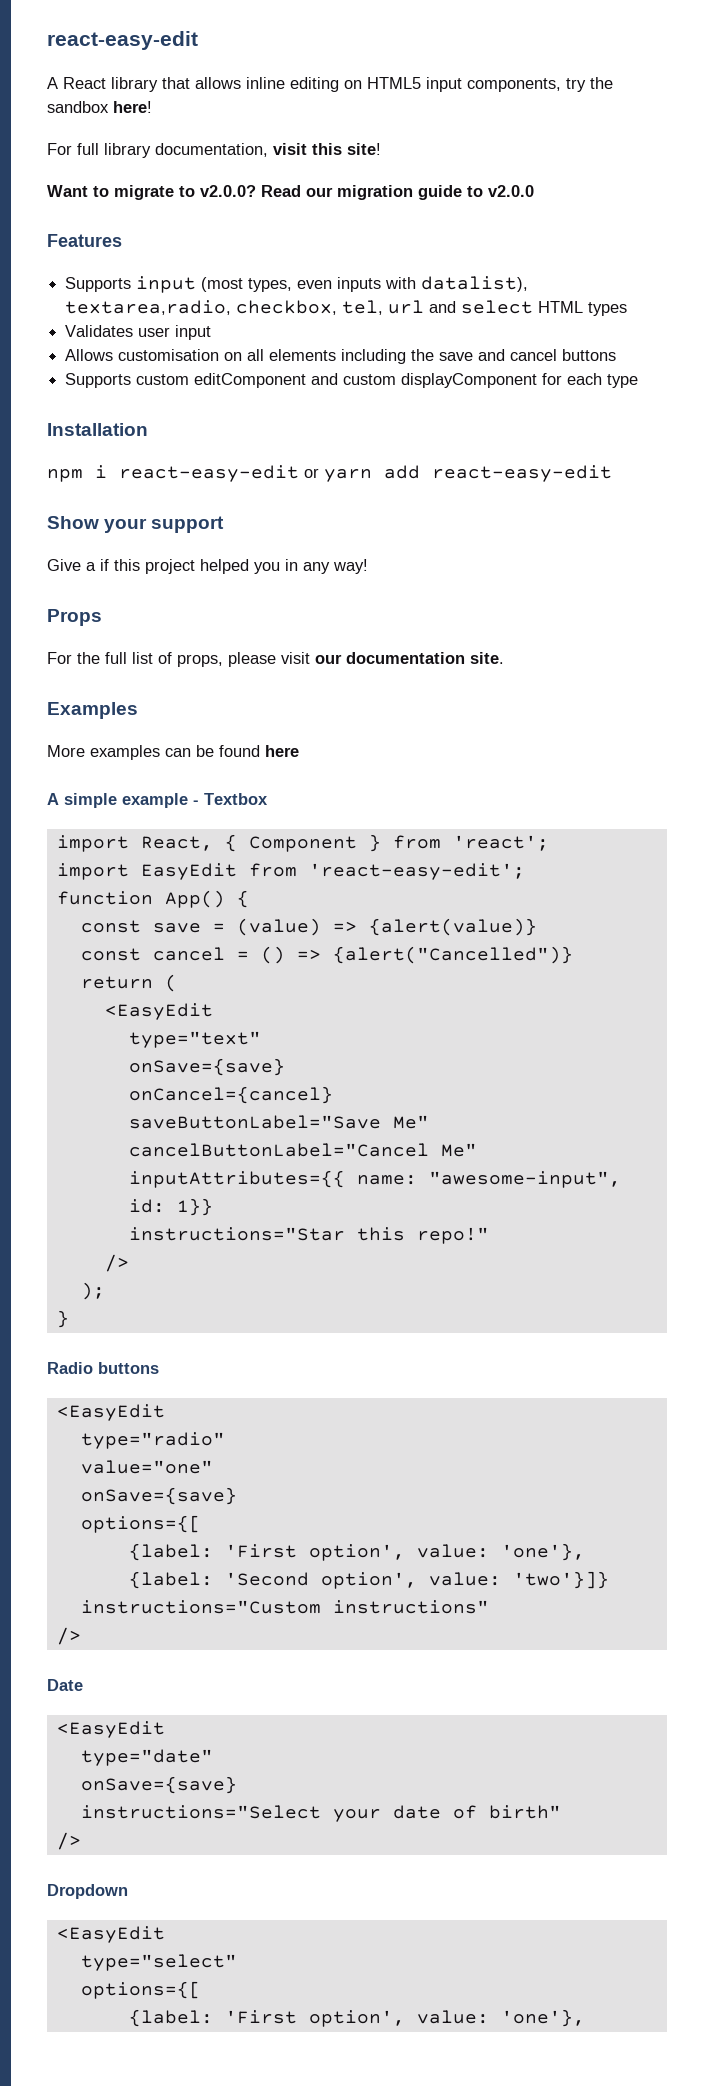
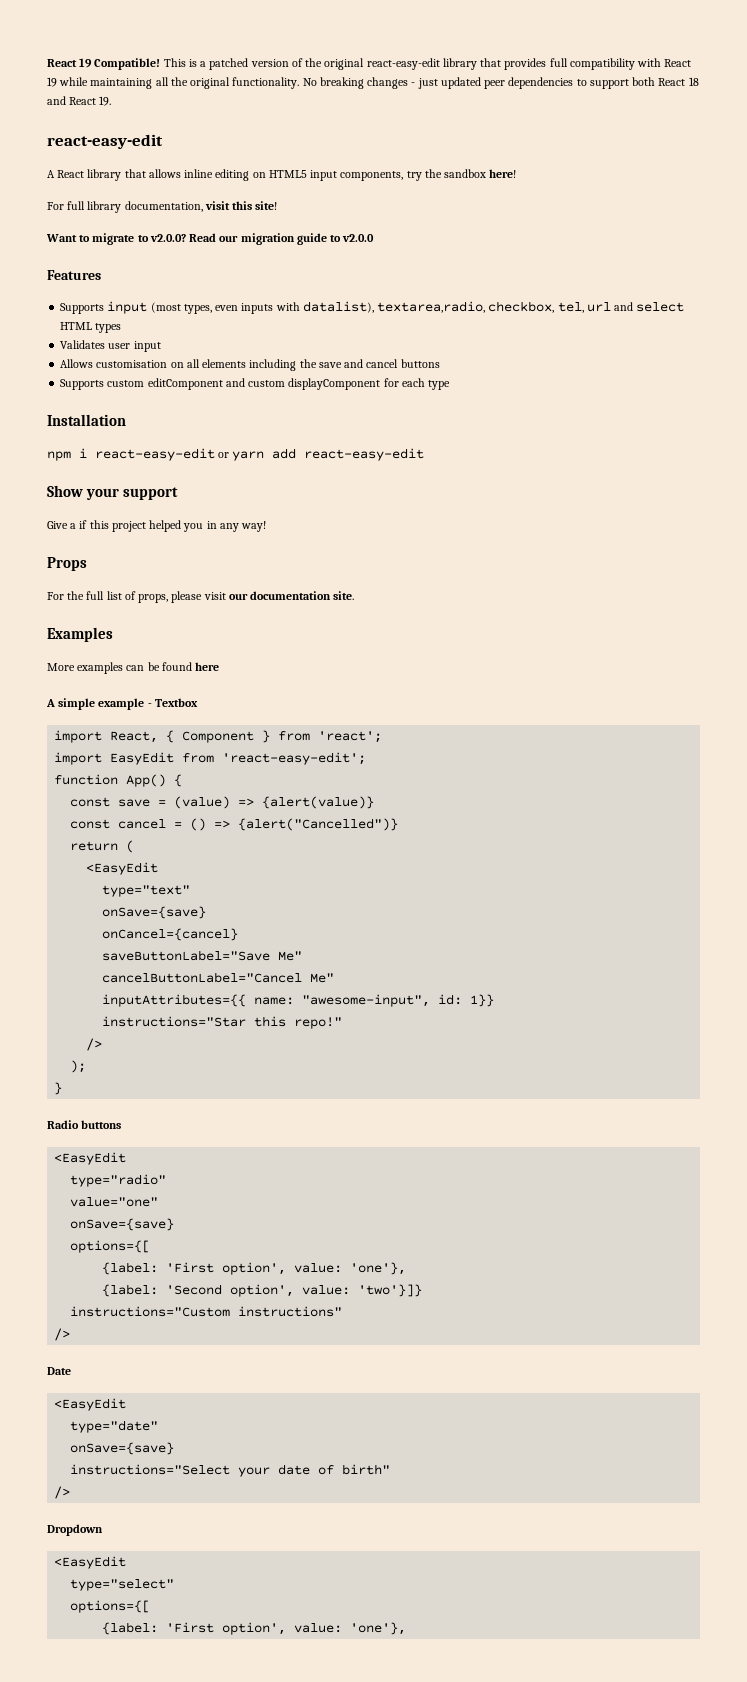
+ React 19 Compatible! This is a patched version of the original react-easy-edit library that provides full compatibility with React 19 while maintaining all the original functionality. No breaking changes - just updated peer dependencies to support both React 18 and React 19.

